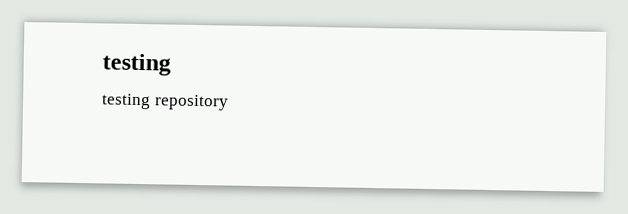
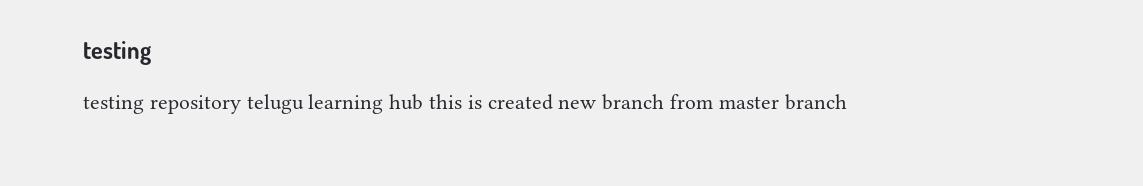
- testing repository
+ testing repository telugu learning hub this is created new branch from master branch

